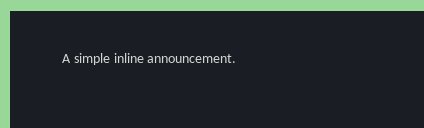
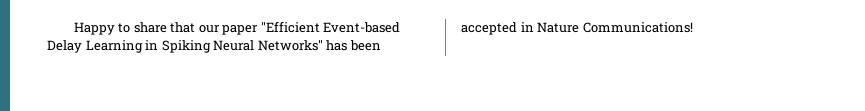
- A simple inline announcement.
+ Happy to share that our paper "Efficient Event-based Delay Learning in Spiking Neural Networks" has been accepted in Nature Communications!

